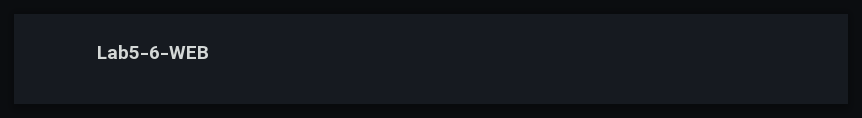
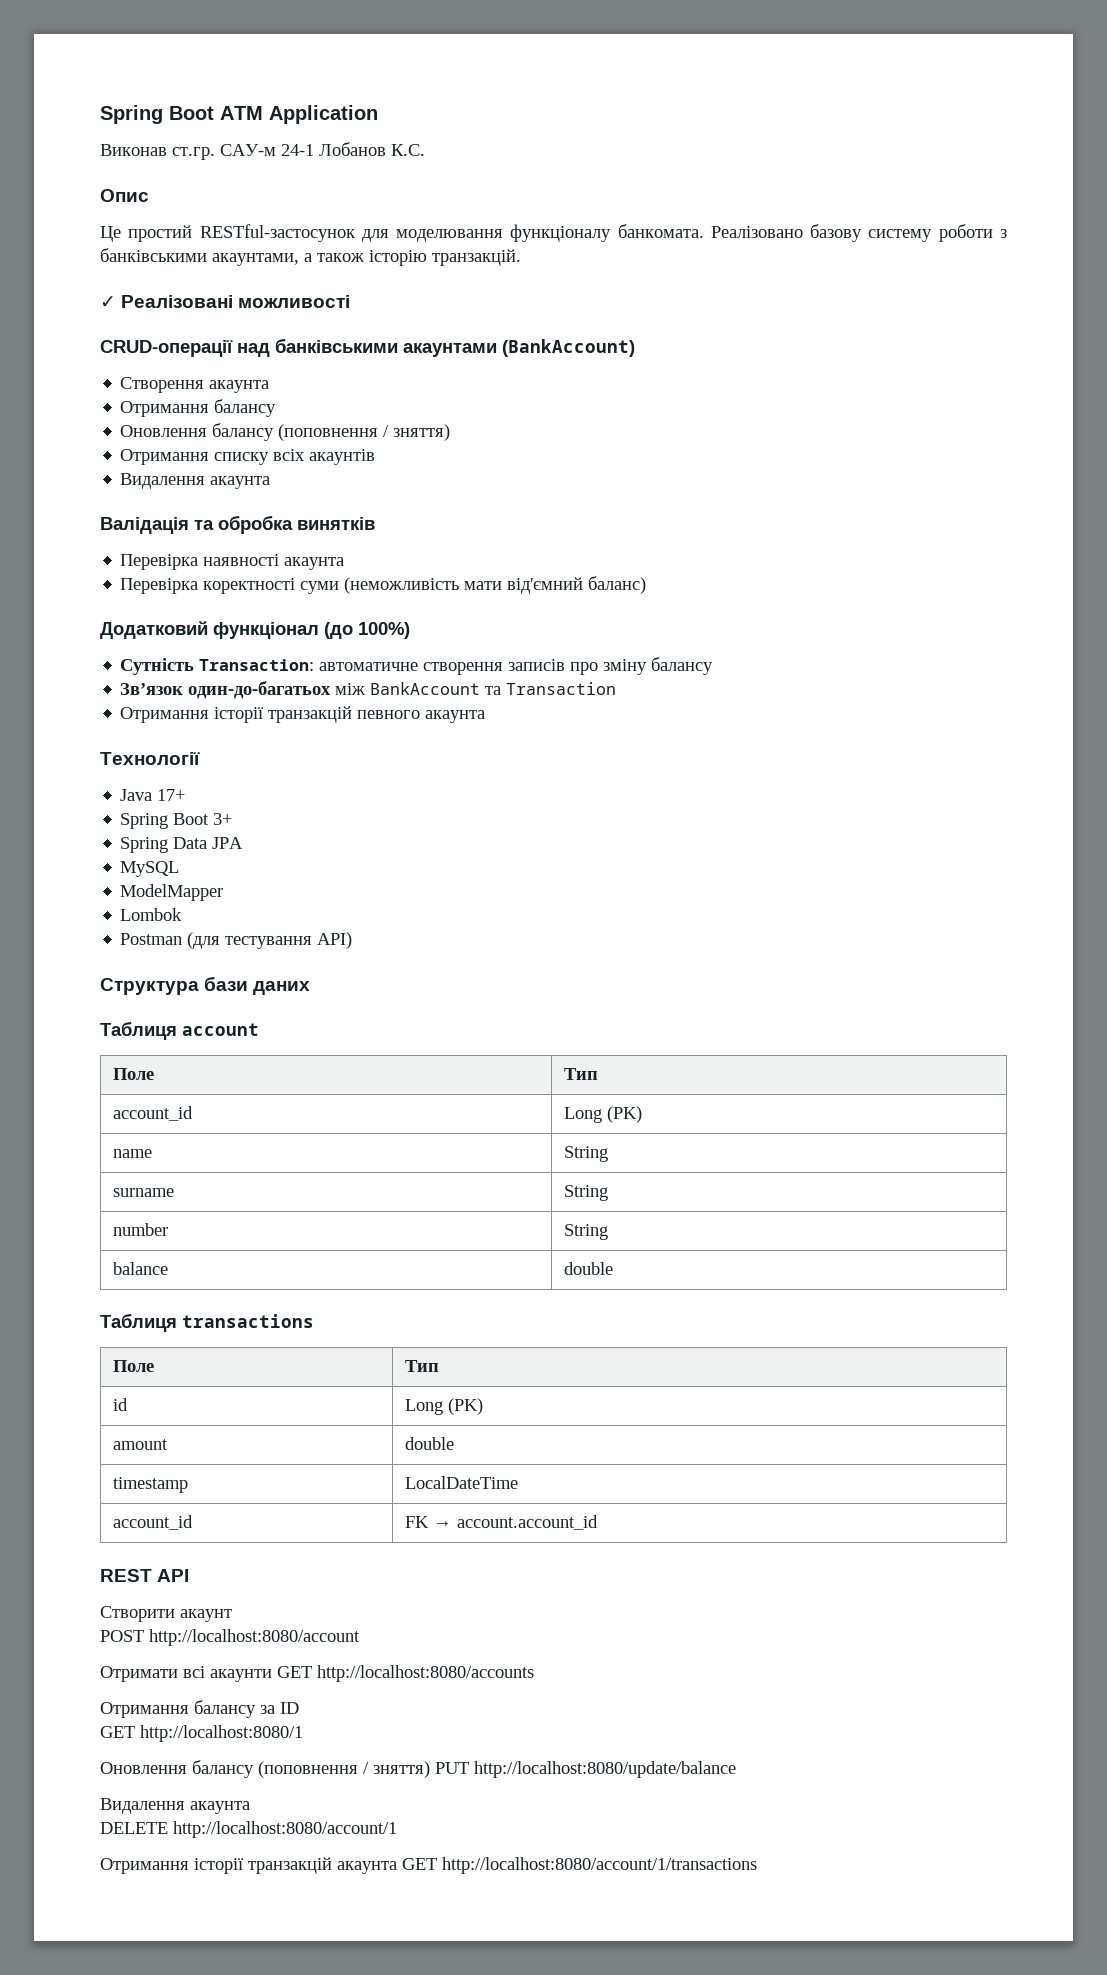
- Lab5-6-WEB
+ Spring Boot ATM Application
+ Виконав ст.гр. САУ-м 24-1 Лобанов К.С.
+ Опис
+ Це простий RESTful-застосунок для моделювання функціоналу банкомата. Реалізовано базову систему роботи з банківськими акаунтами, а також історію транзакцій.
+ ✓ Реалізовані можливості
+ CRUD-операції над банківськими акаунтами (BankAccount)
+ Створення акаунта
+ Отримання балансу
+ Оновлення балансу (поповнення / зняття)
+ Отримання списку всіх акаунтів
+ Видалення акаунта
+ Валідація та обробка винятків
+ Перевірка наявності акаунта
+ Перевірка коректності суми (неможливість мати від'ємний баланс)
+ Додатковий функціонал (до 100%)
+ Сутність Transaction: автоматичне створення записів про зміну балансу
+ Зв’язок один-до-багатьох між BankAccount та Transaction
+ Отримання історії транзакцій певного акаунта
+ Технології
+ Java 17+
+ Spring Boot 3+
+ Spring Data JPA
+ MySQL
+ ModelMapper
+ Lombok
+ Postman (для тестування API)
+ Структура бази даних
+ Таблиця account
+ Поле | Тип
+ account_id | Long (PK)
+ name | String
+ surname | String
+ number | String
+ balance | double
+ Таблиця transactions
+ Поле | Тип
+ id | Long (PK)
+ amount | double
+ timestamp | LocalDateTime
+ account_id | FK → account.account_id
+ REST API
+ Створити акаунт
+ POST http://localhost:8080/account
+ Отримати всі акаунти GET http://localhost:8080/accounts
+ Отримання балансу за ID
+ GET http://localhost:8080/1
+ Оновлення балансу (поповнення / зняття) PUT http://localhost:8080/update/balance
+ Видалення акаунта
+ DELETE http://localhost:8080/account/1
+ Отримання історії транзакцій акаунта GET http://localhost:8080/account/1/transactions

